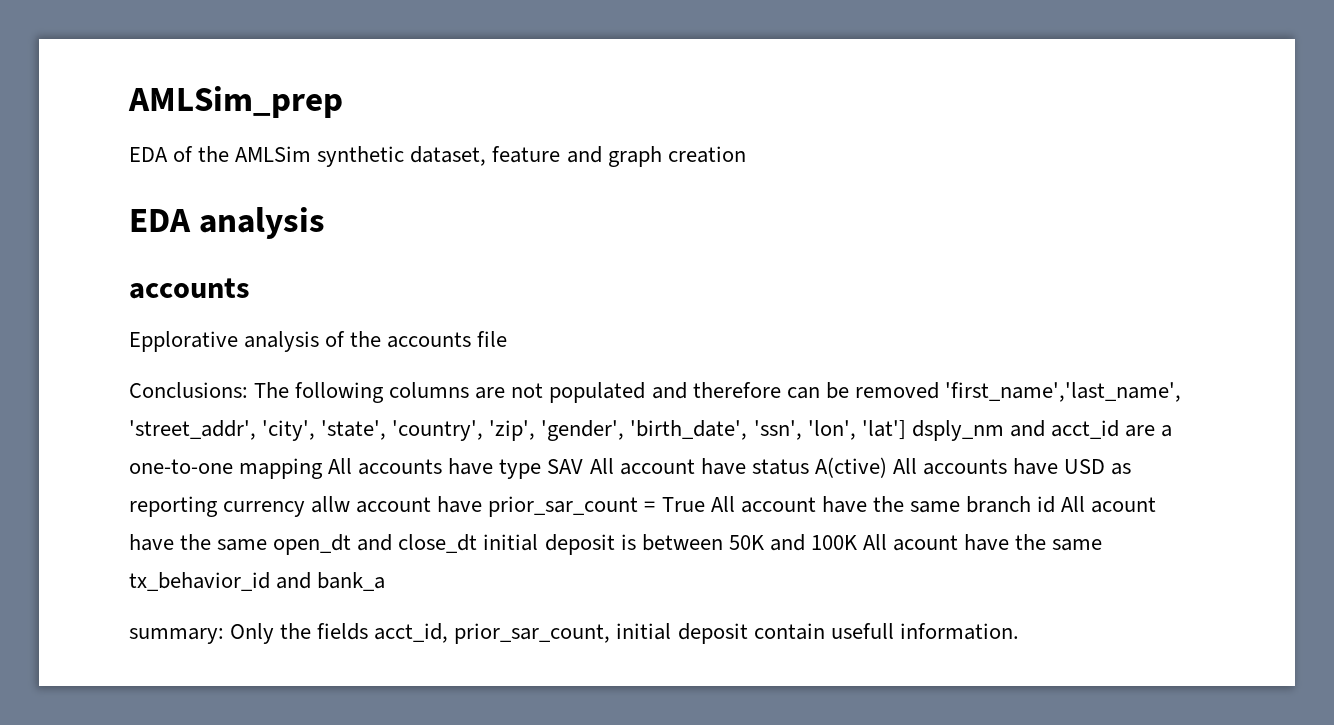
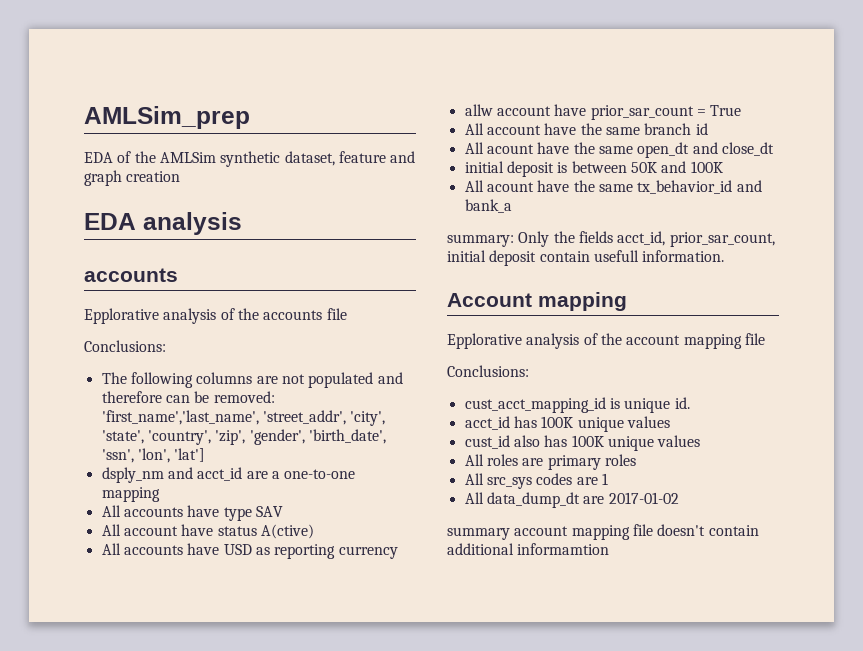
  Epplorative analysis of the accounts file
- Conclusions: The following columns are not populated and therefore can be removed 'first_name','last_name', 'street_addr', 'city', 'state', 'country', 'zip', 'gender', 'birth_date', 'ssn', 'lon', 'lat'] dsply_nm and acct_id are a one-to-one mapping All accounts have type SAV All account have status A(ctive) All accounts have USD as reporting currency allw account have prior_sar_count = True All account have the same branch id All acount have the same open_dt and close_dt initial deposit is between 50K and 100K All acount have the same tx_behavior_id and bank_a
+ Conclusions:
+ The following columns are not populated and therefore can be removed: 'first_name','last_name', 'street_addr', 'city', 'state', 'country', 'zip', 'gender', 'birth_date', 'ssn', 'lon', 'lat']
+ dsply_nm and acct_id are a one-to-one mapping
+ All accounts have type SAV
+ All account have status A(ctive)
+ All accounts have USD as reporting currency
+ allw account have prior_sar_count = True
+ All account have the same branch id
+ All acount have the same open_dt and close_dt
+ initial deposit is between 50K and 100K
+ All acount have the same tx_behavior_id and bank_a
+ Account mapping
+ Epplorative analysis of the account mapping file
+ Conclusions:
+ cust_acct_mapping_id is unique id.
+ acct_id has 100K unique values
+ cust_id also has 100K unique values
+ All roles are primary roles
+ All src_sys codes are 1
+ All data_dump_dt are 2017-01-02
+ summary account mapping file doesn't contain additional informamtion

